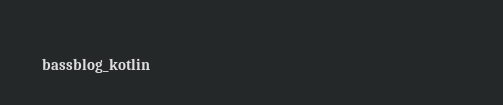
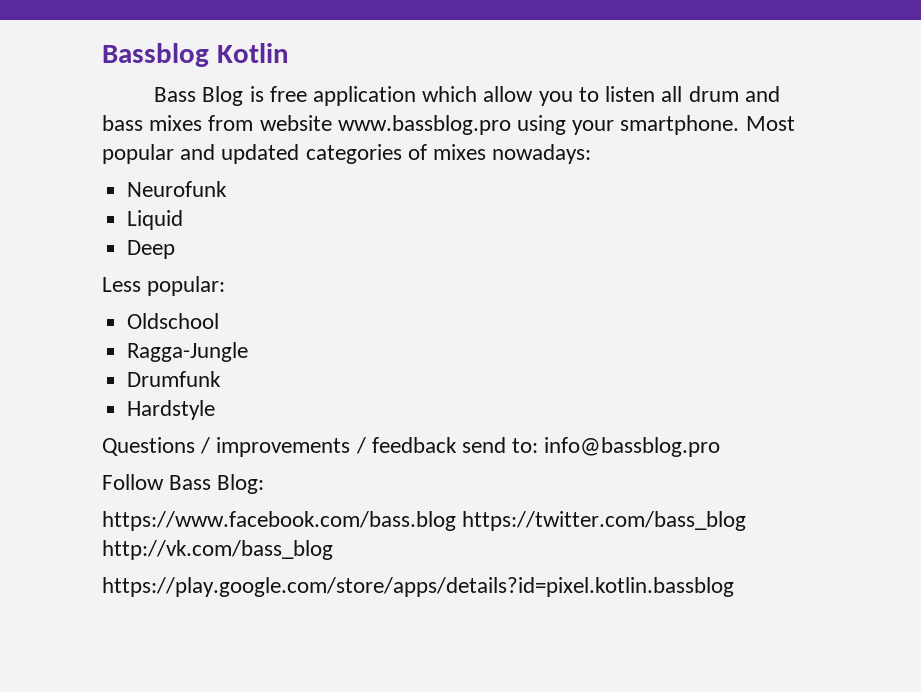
- bassblog_kotlin
+ Bassblog Kotlin
+ Bass Blog is free application which allow you to listen all drum and bass mixes from website www.bassblog.pro using your smartphone. Most popular and updated categories of mixes nowadays:
+ Neurofunk
+ Liquid
+ Deep
+ Less popular:
+ Oldschool
+ Ragga-Jungle
+ Drumfunk
+ Hardstyle
+ Questions / improvements / feedback send to: info@bassblog.pro
+ Follow Bass Blog:
+ https://www.facebook.com/bass.blog https://twitter.com/bass_blog http://vk.com/bass_blog
+ https://play.google.com/store/apps/details?id=pixel.kotlin.bassblog

